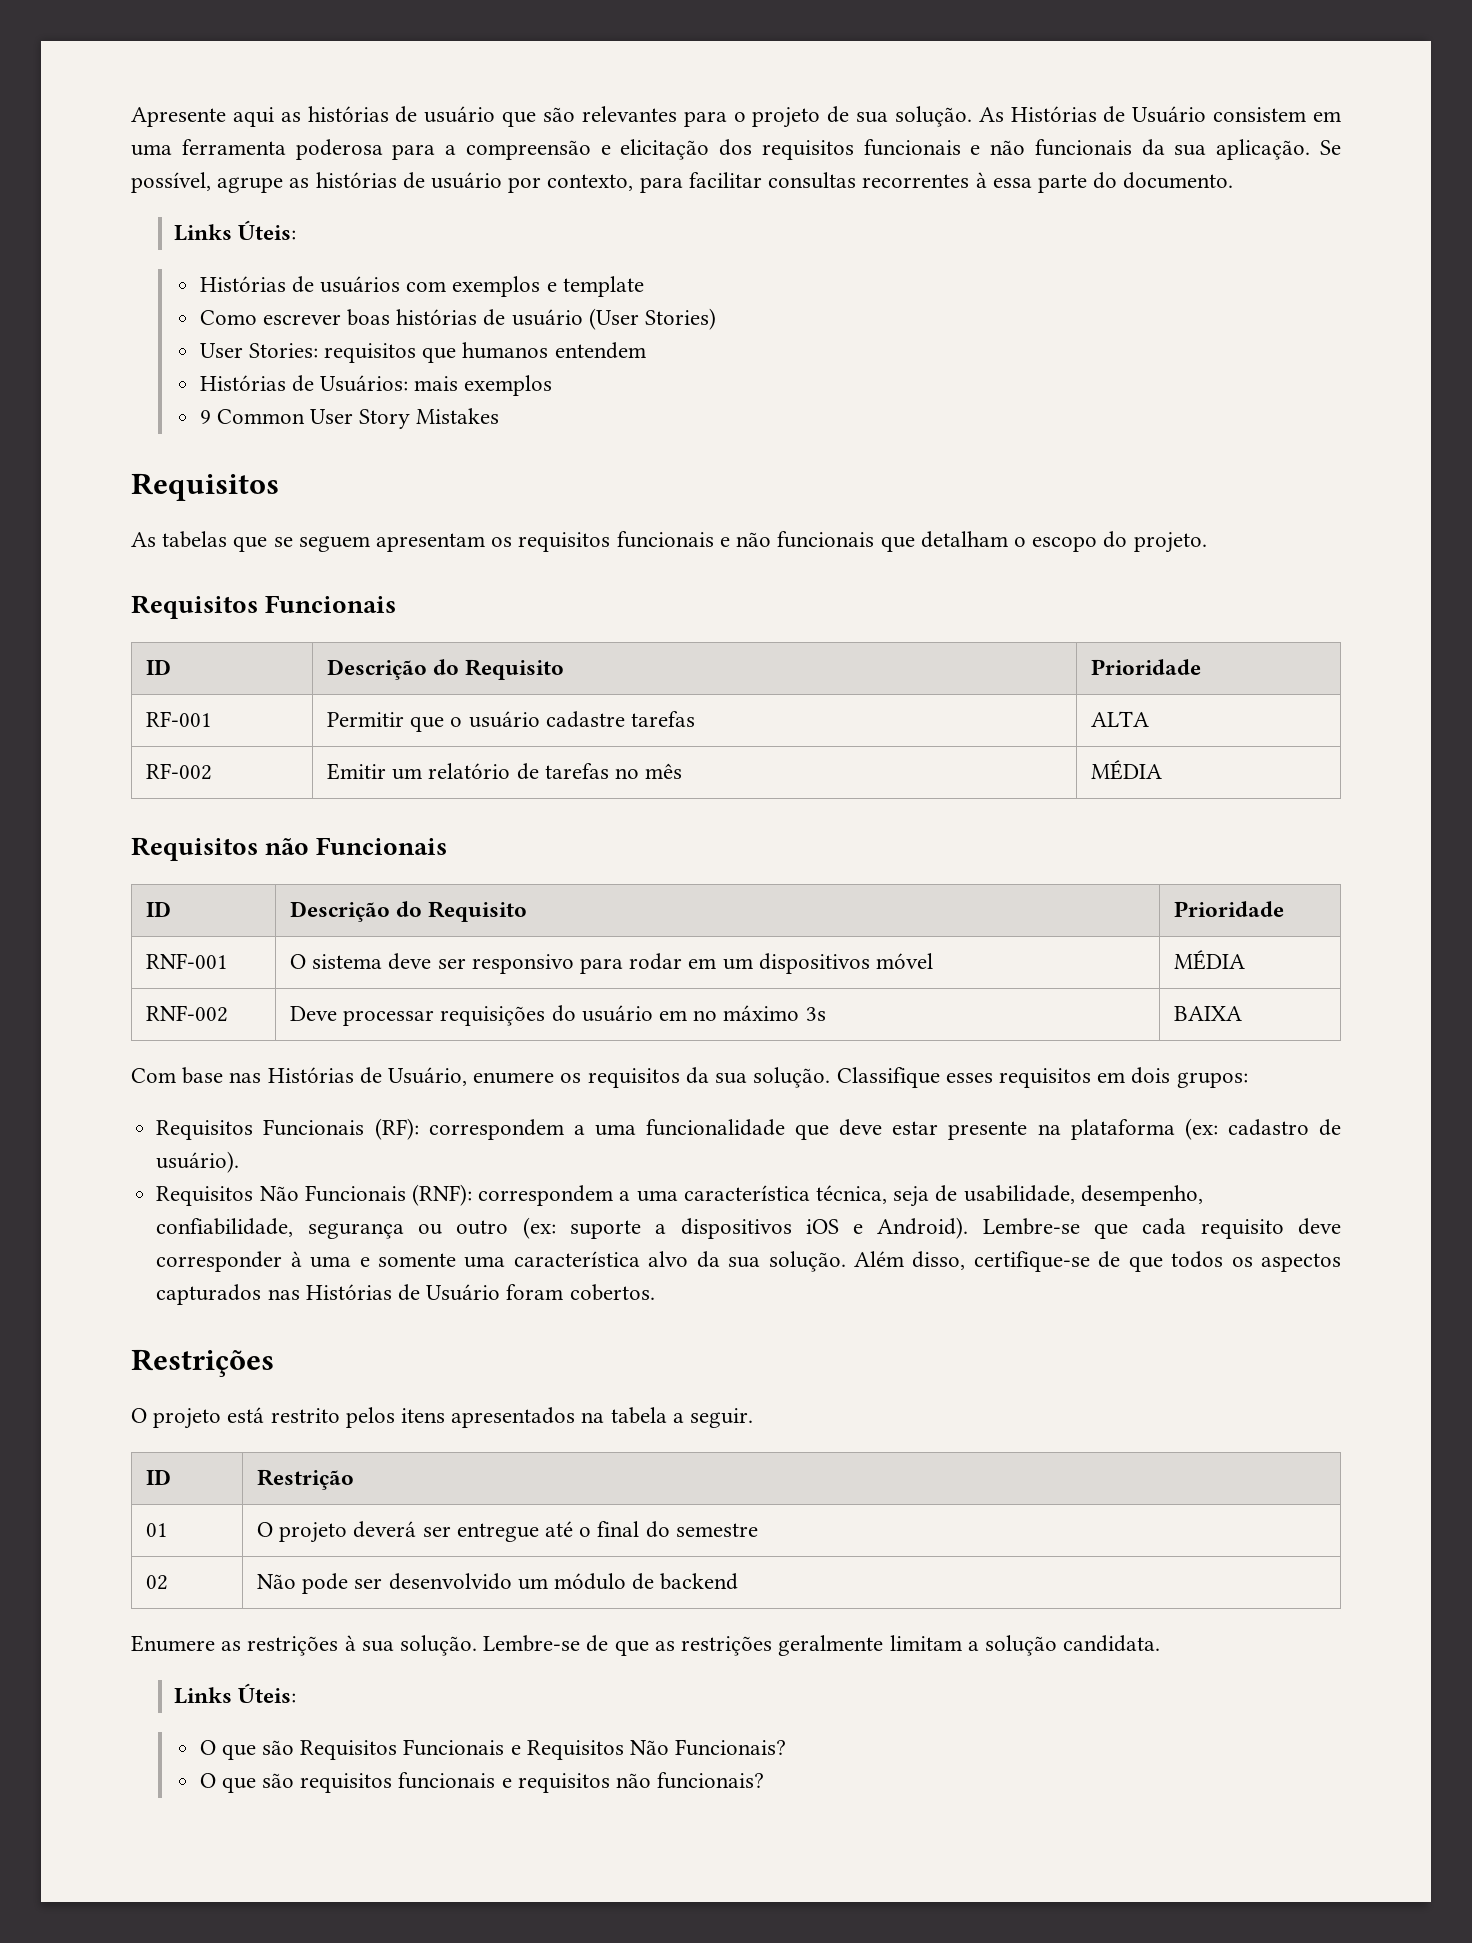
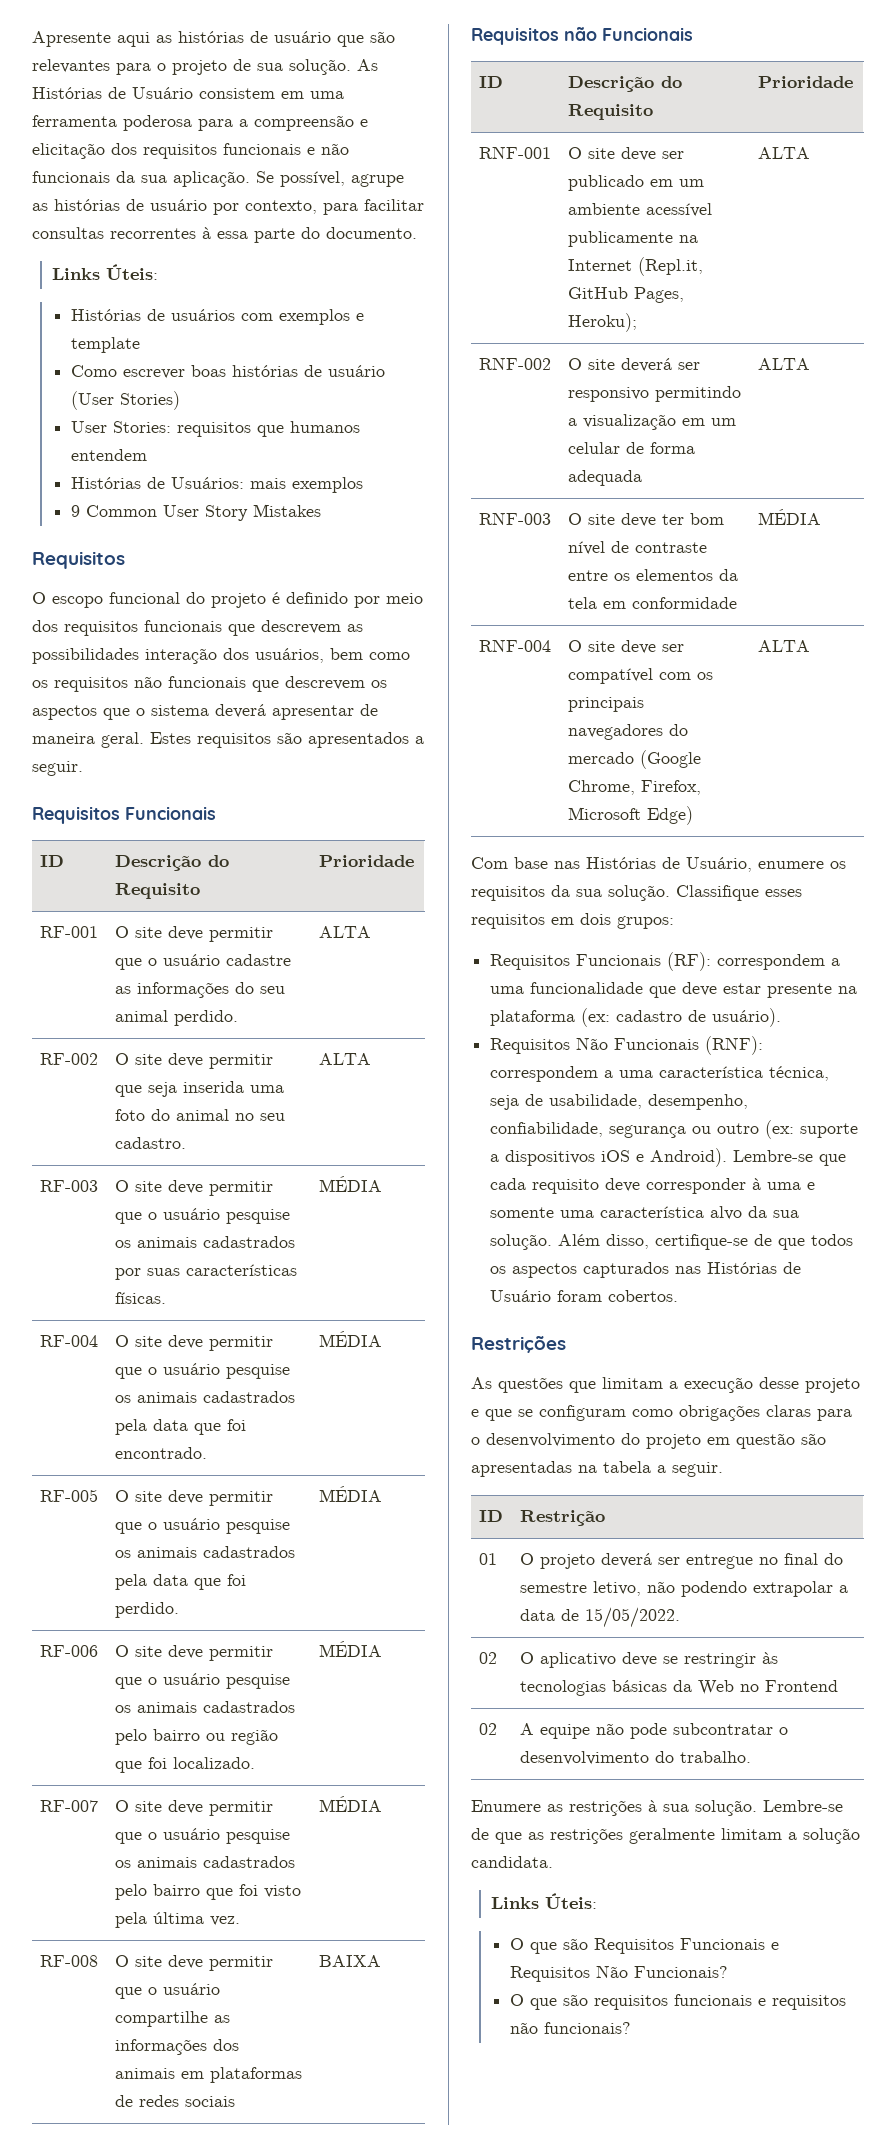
- As tabelas que se seguem apresentam os requisitos funcionais e não funcionais que detalham o escopo do projeto.
+ O escopo funcional do projeto é definido por meio dos requisitos funcionais que descrevem as possibilidades interação dos usuários, bem como os requisitos não funcionais que descrevem os aspectos que o sistema deverá apresentar de maneira geral. Estes requisitos são apresentados a seguir.
- RF-001 | Permitir que o usuário cadastre tarefas | ALTA
- RF-002 | Emitir um relatório de tarefas no mês | MÉDIA
+ RF-001 | O site deve permitir que o usuário cadastre as informações do seu animal perdido. | ALTA
+ RF-002 | O site deve permitir que seja inserida uma foto do animal no seu cadastro. | ALTA
+ RF-003 | O site deve permitir que o usuário pesquise os animais cadastrados por suas características físicas. | MÉDIA
+ RF-004 | O site deve permitir que o usuário pesquise os animais cadastrados pela data que foi encontrado. | MÉDIA
+ RF-005 | O site deve permitir que o usuário pesquise os animais cadastrados pela data que foi perdido. | MÉDIA
+ RF-006 | O site deve permitir que o usuário pesquise os animais cadastrados pelo bairro ou região que foi localizado. | MÉDIA
+ RF-007 | O site deve permitir que o usuário pesquise os animais cadastrados pelo bairro que foi visto pela última vez. | MÉDIA
+ RF-008 | O site deve permitir que o usuário compartilhe as informações dos animais em plataformas de redes sociais | BAIXA
- RNF-001 | O sistema deve ser responsivo para rodar em um dispositivos móvel | MÉDIA
- RNF-002 | Deve processar requisições do usuário em no máximo 3s | BAIXA
+ RNF-001 | O site deve ser publicado em um ambiente acessível publicamente na Internet (Repl.it, GitHub Pages, Heroku); | ALTA
+ RNF-002 | O site deverá ser responsivo permitindo a visualização em um celular de forma adequada | ALTA
+ RNF-003 | O site deve ter bom nível de contraste entre os elementos da tela em conformidade | MÉDIA
+ RNF-004 | O site deve ser compatível com os principais navegadores do mercado (Google Chrome, Firefox, Microsoft Edge) | ALTA
- O projeto está restrito pelos itens apresentados na tabela a seguir.
+ As questões que limitam a execução desse projeto e que se configuram como obrigações claras para o desenvolvimento do projeto em questão são apresentadas na tabela a seguir.
- 01 | O projeto deverá ser entregue até o final do semestre
- 02 | Não pode ser desenvolvido um módulo de backend
+ 01 | O projeto deverá ser entregue no final do semestre letivo, não podendo extrapolar a data de 15/05/2022.
+ 02 | O aplicativo deve se restringir às tecnologias básicas da Web no Frontend
+ 02 | A equipe não pode subcontratar o desenvolvimento do trabalho.

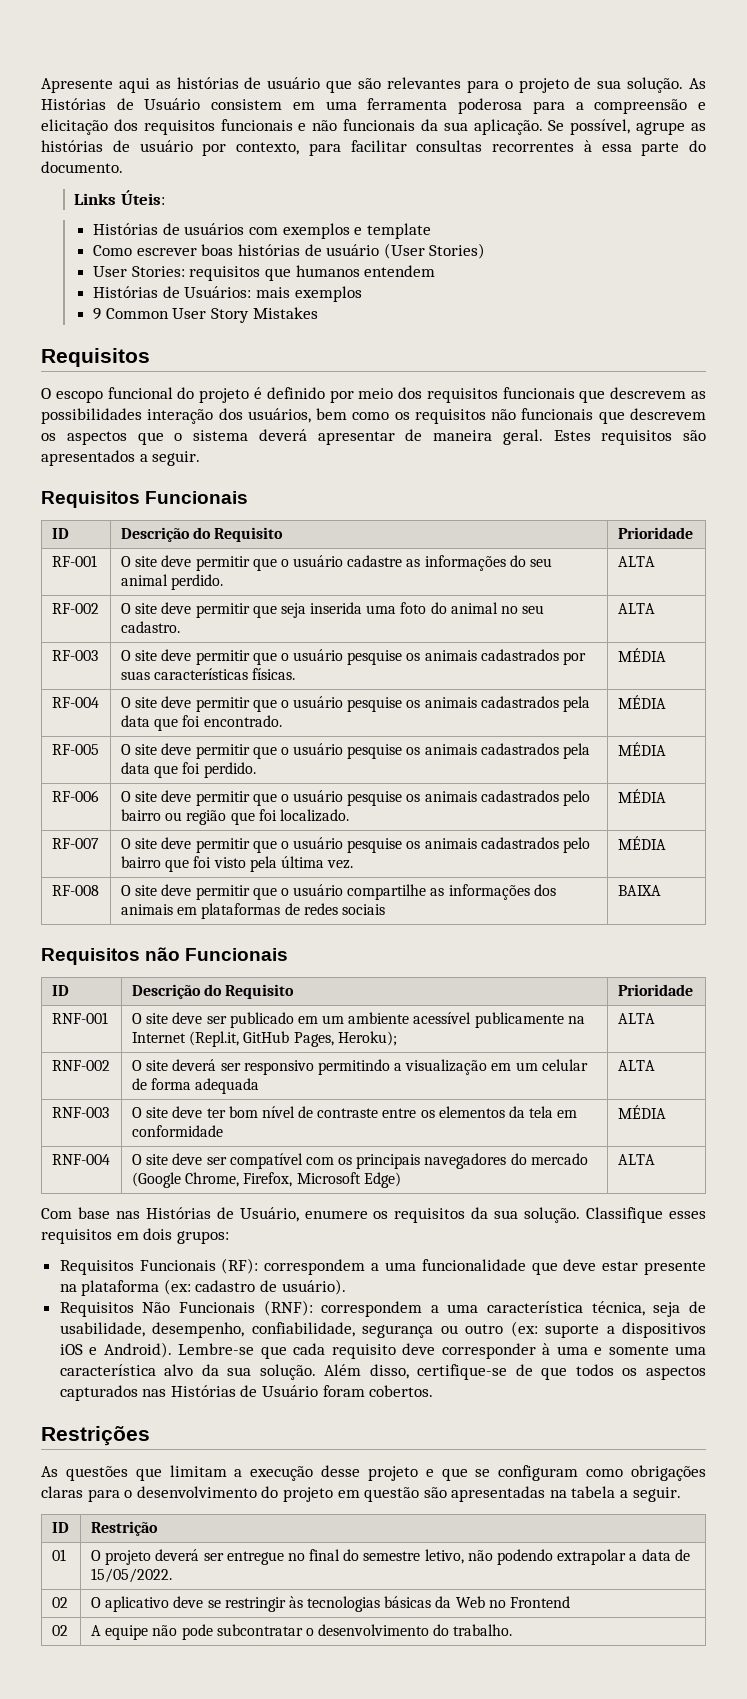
- Enumere as restrições à sua solução. Lembre-se de que as restrições geralmente limitam a solução candidata.
- Links Úteis:
- O que são Requisitos Funcionais e Requisitos Não Funcionais?
- O que são requisitos funcionais e requisitos não funcionais?

